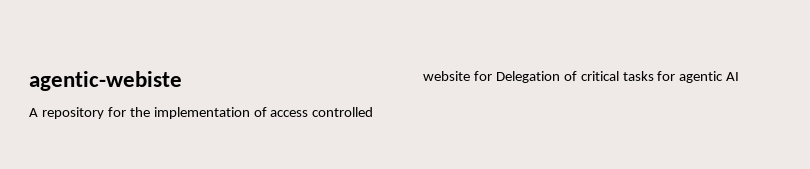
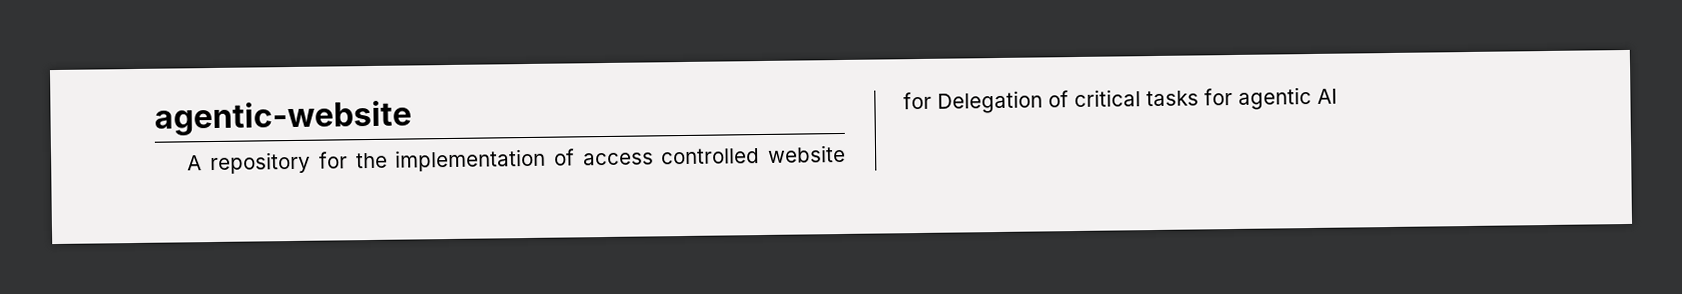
- agentic-webiste
+ agentic-website

